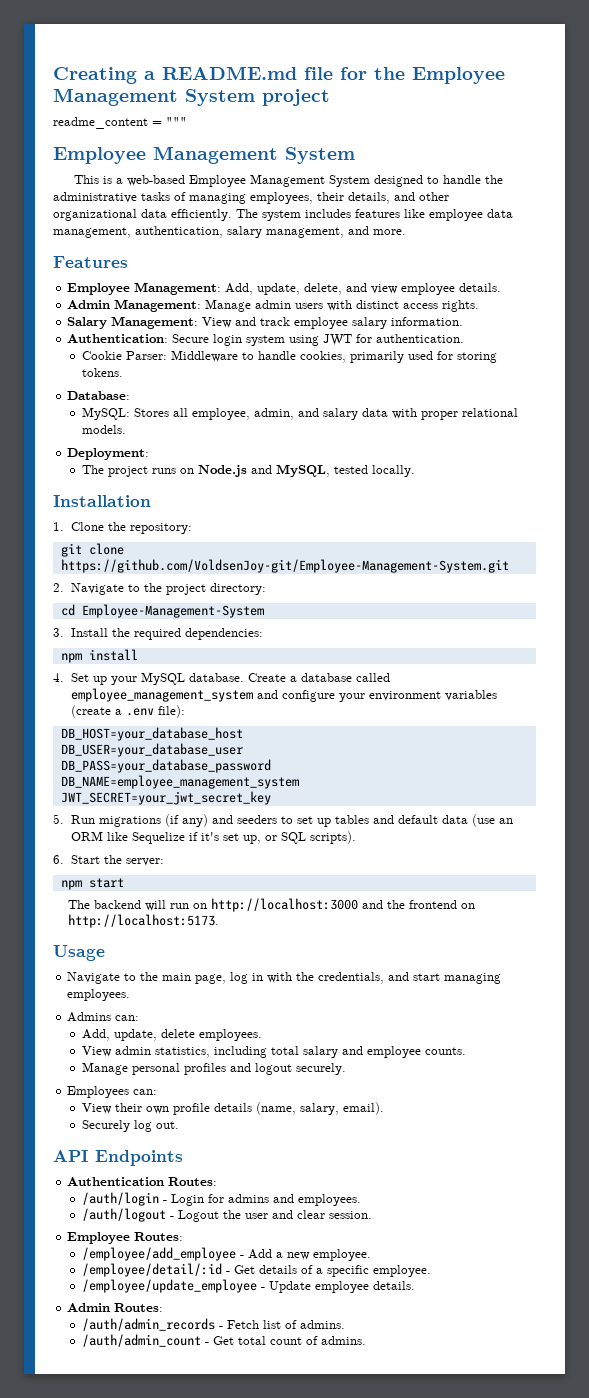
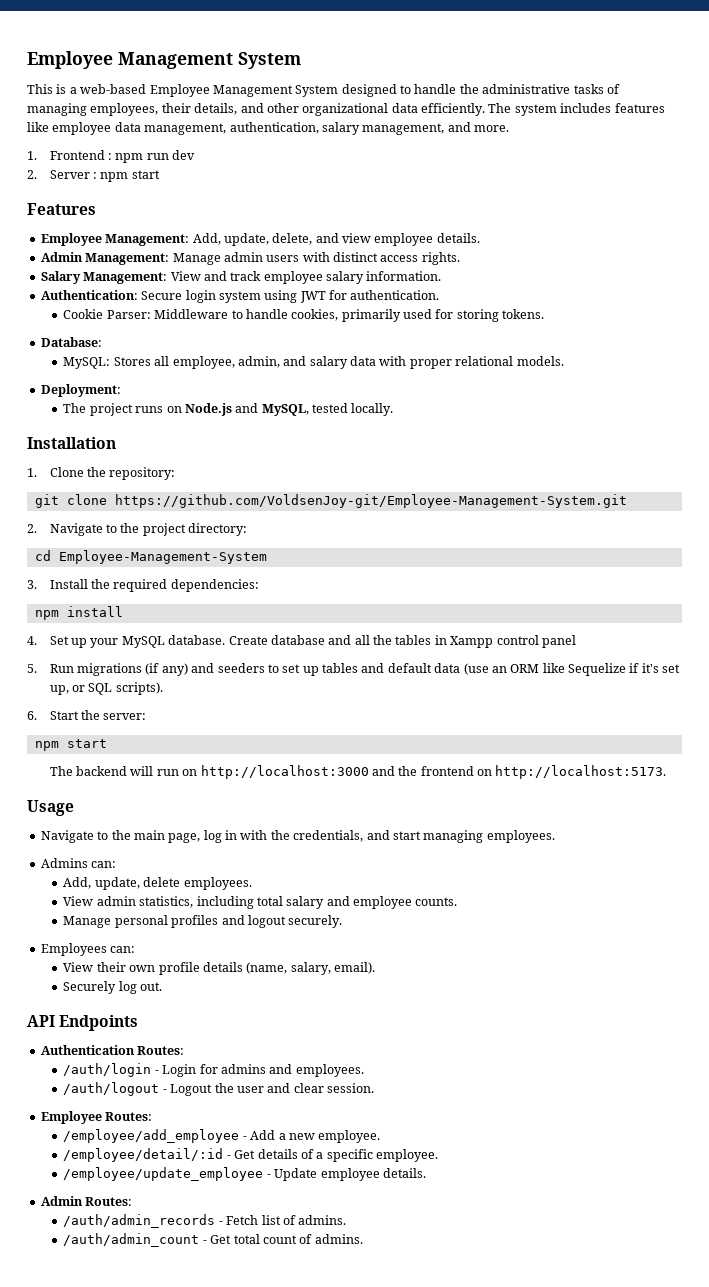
- Creating a README.md file for the Employee Management System project
- readme_content = """
+ 1. Frontend : npm run dev
+ 2. Server : npm start
- Create a database called employee_management_system and configure your environment variables (create a .env file):
- DB_HOST=your_database_host
- DB_USER=your_database_user
- DB_PASS=your_database_password
- DB_NAME=employee_management_system
- JWT_SECRET=your_jwt_secret_key
+ Create database and all the tables in Xampp control panel

